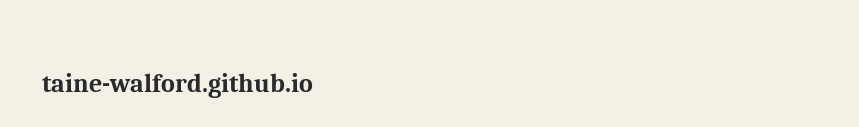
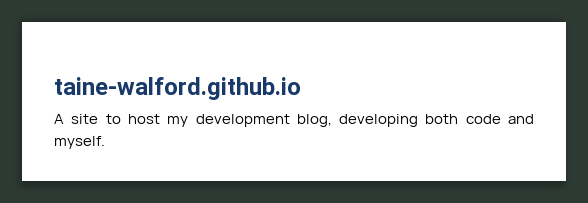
+ A site to host my development blog, developing both code and myself.

